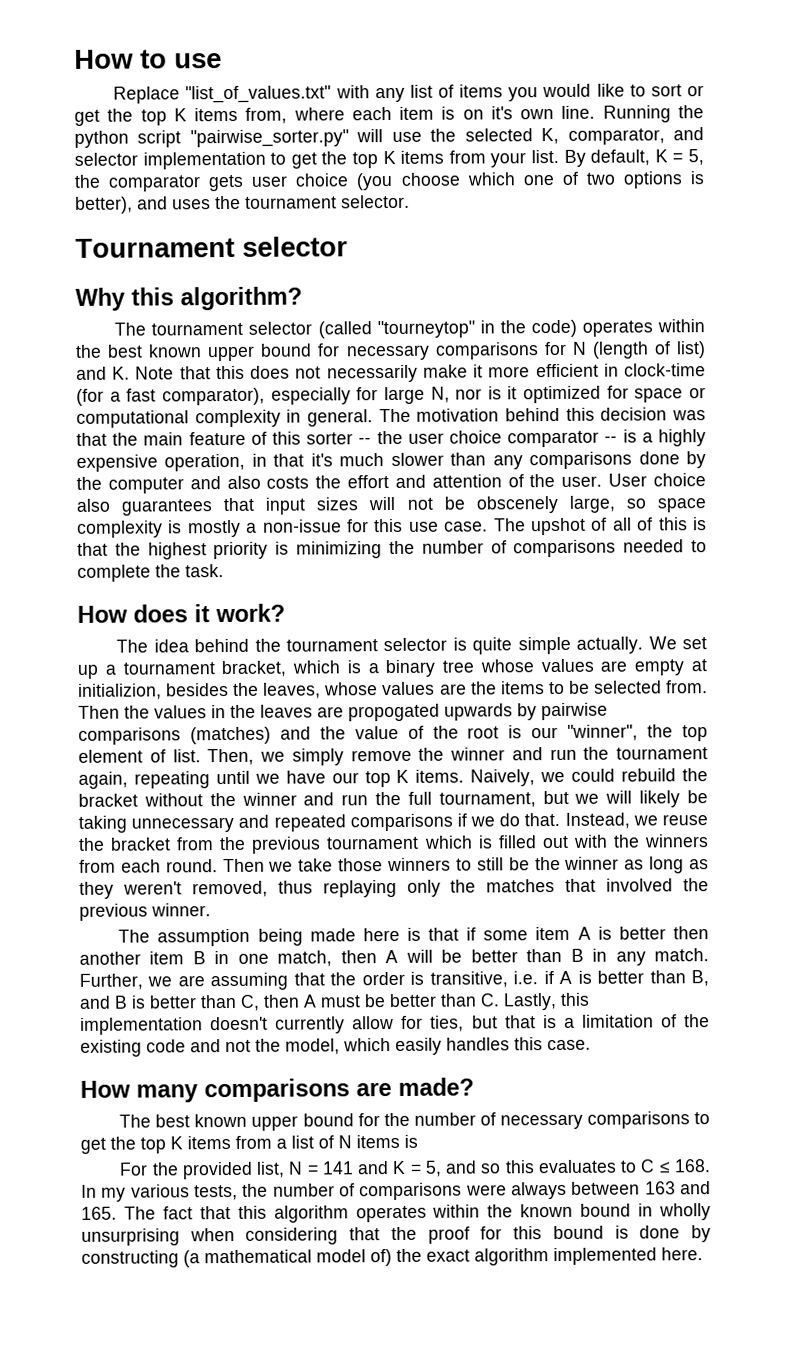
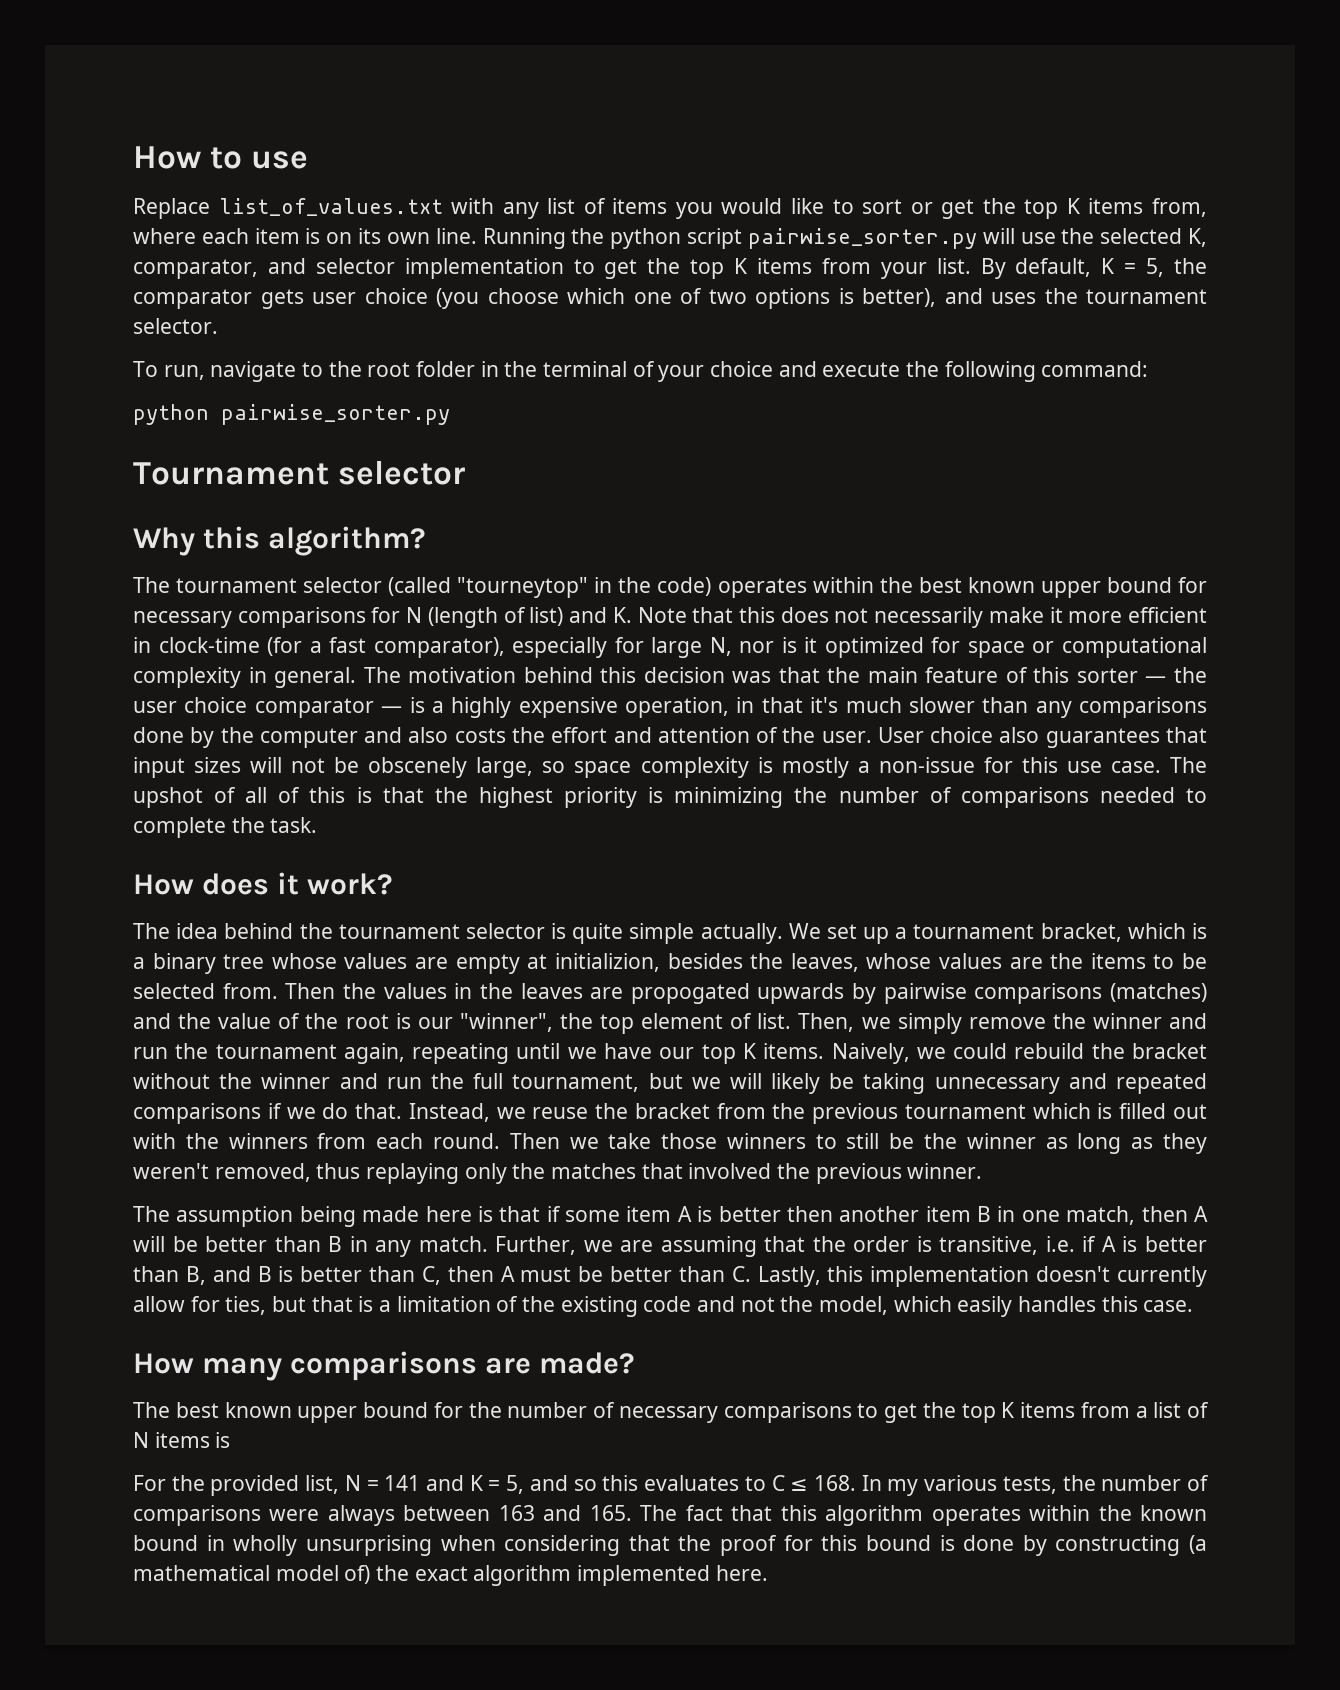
- Replace "list_of_values.txt" with any list of items you would like to sort or get the top K items from, where each item is on it's own line.
+ Replace list_of_values.txt with any list of items you would like to sort or get the top K items from, where each item is on its own line.
- Running the python script "pairwise_sorter.py" will use the selected K, comparator, and selector implementation to get the top K items from your list.
+ Running the python script pairwise_sorter.py will use the selected K, comparator, and selector implementation to get the top K items from your list.
+ To run, navigate to the root folder in the terminal of your choice and execute the following command:
+ python pairwise_sorter.py
- The motivation behind this decision was that the main feature of this sorter -- the user choice comparator -- is a highly expensive operation, in that it's much slower than any comparisons done by the computer and also costs the effort and attention of the user.
+ The motivation behind this decision was that the main feature of this sorter — the user choice comparator — is a highly expensive operation, in that it's much slower than any comparisons done by the computer and also costs the effort and attention of the user.

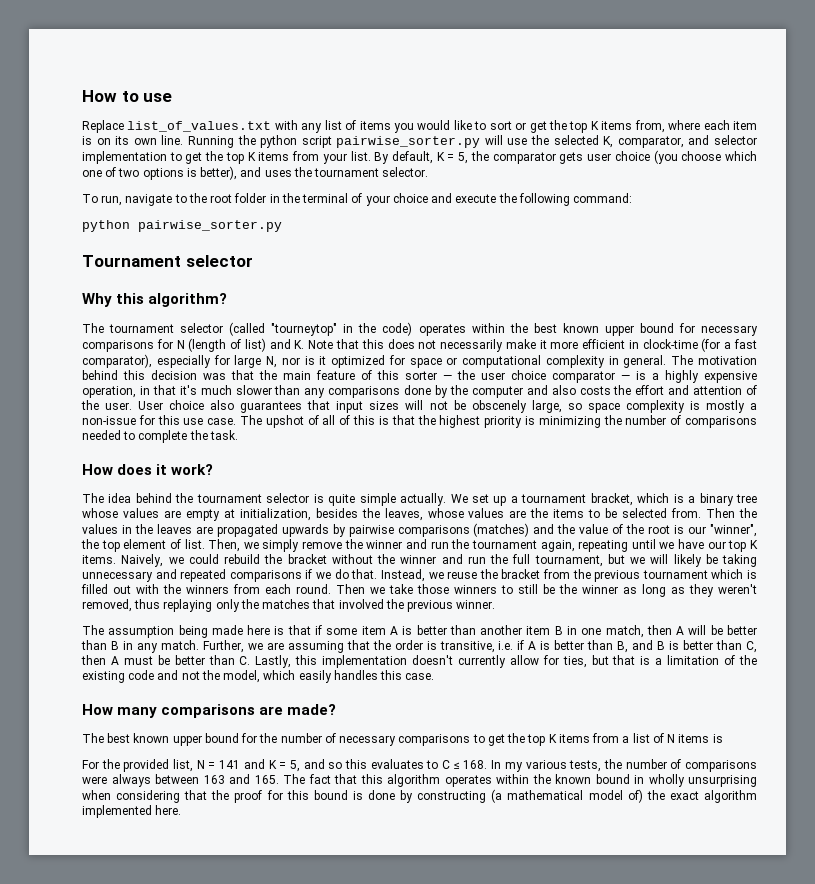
- We set up a tournament bracket, which is a binary tree whose values are empty at initializion, besides the leaves, whose values are the items to be selected from.
+ We set up a tournament bracket, which is a binary tree whose values are empty at initialization, besides the leaves, whose values are the items to be selected from.
- Then the values in the leaves are propogated upwards by pairwise comparisons (matches) and the value of the root is our "winner", the top element of list.
+ Then the values in the leaves are propagated upwards by pairwise comparisons (matches) and the value of the root is our "winner", the top element of list.
- The assumption being made here is that if some item A is better then another item B in one match, then A will be better than B in any match.
+ The assumption being made here is that if some item A is better than another item B in one match, then A will be better than B in any match.

